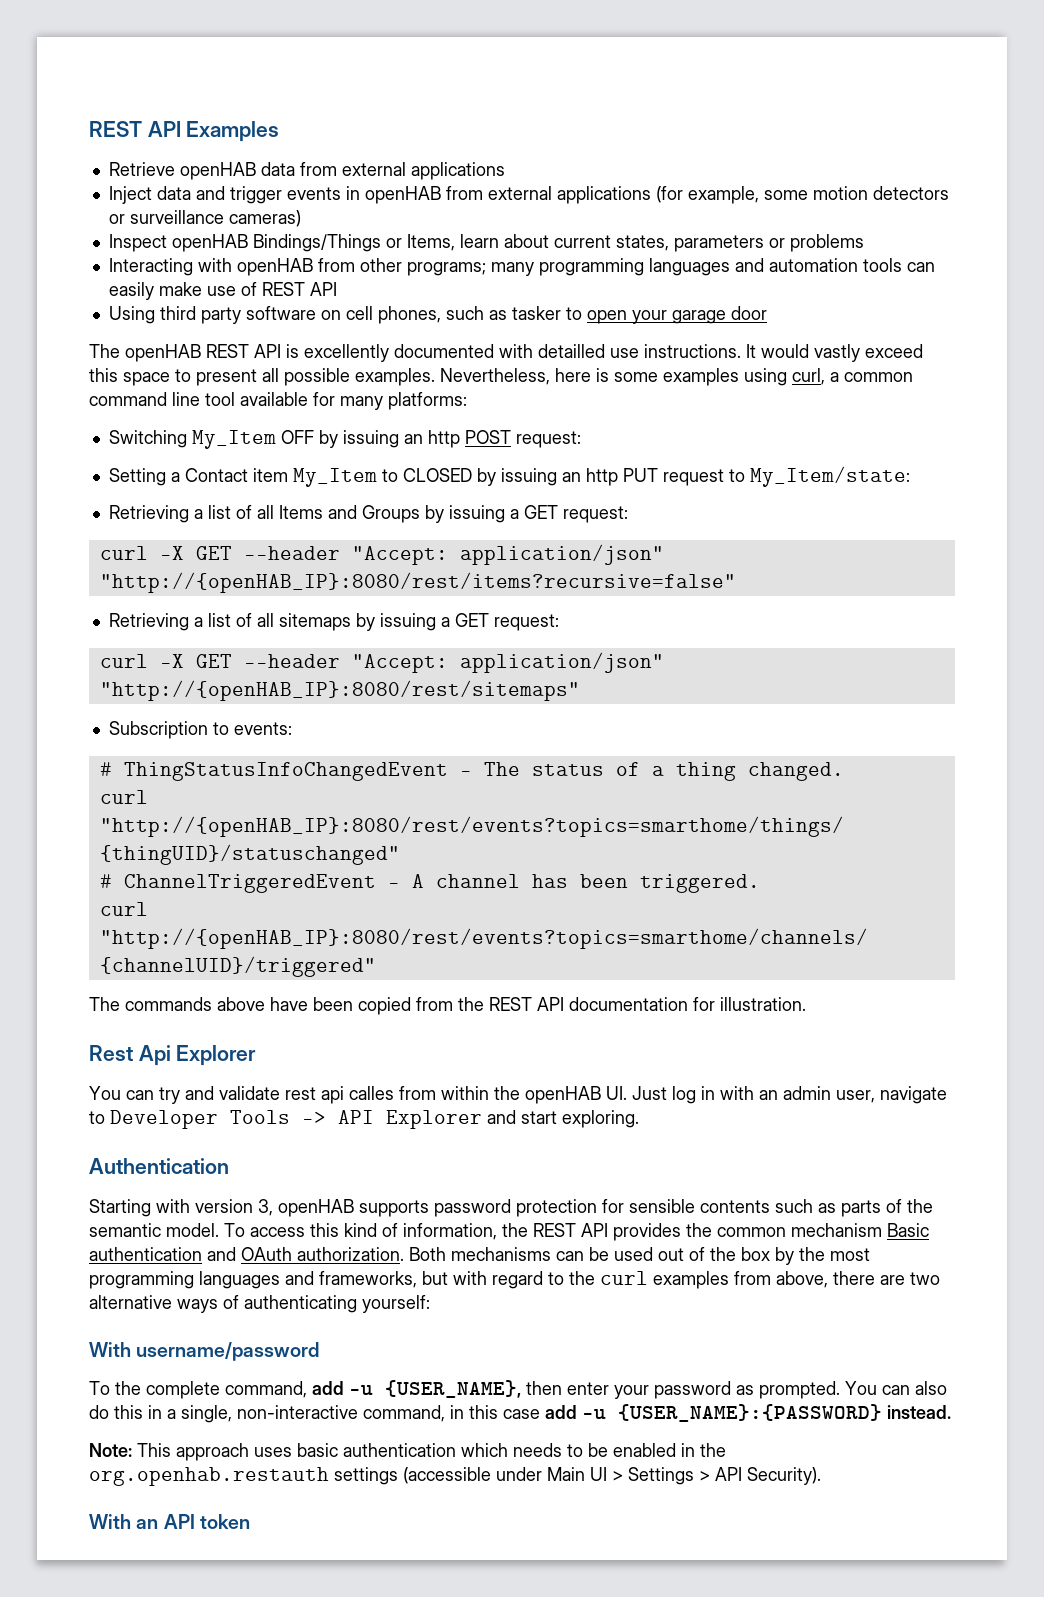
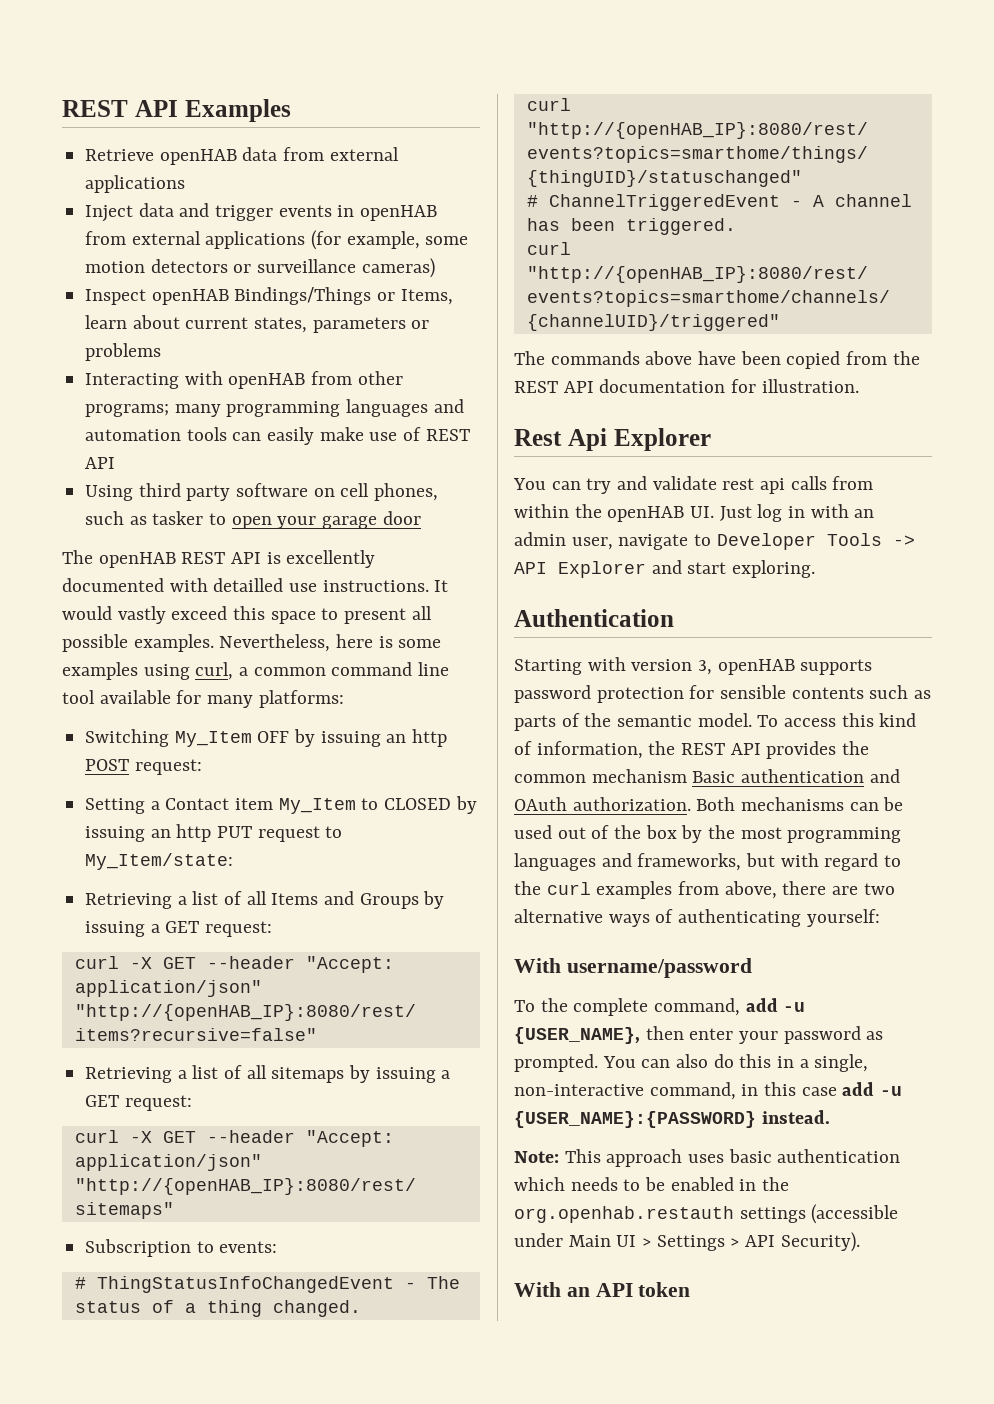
- You can try and validate rest api calles from within the openHAB UI. Just log in with an admin user, navigate to Developer Tools -> API Explorer and start exploring.
+ You can try and validate rest api calls from within the openHAB UI. Just log in with an admin user, navigate to Developer Tools -> API Explorer and start exploring.

